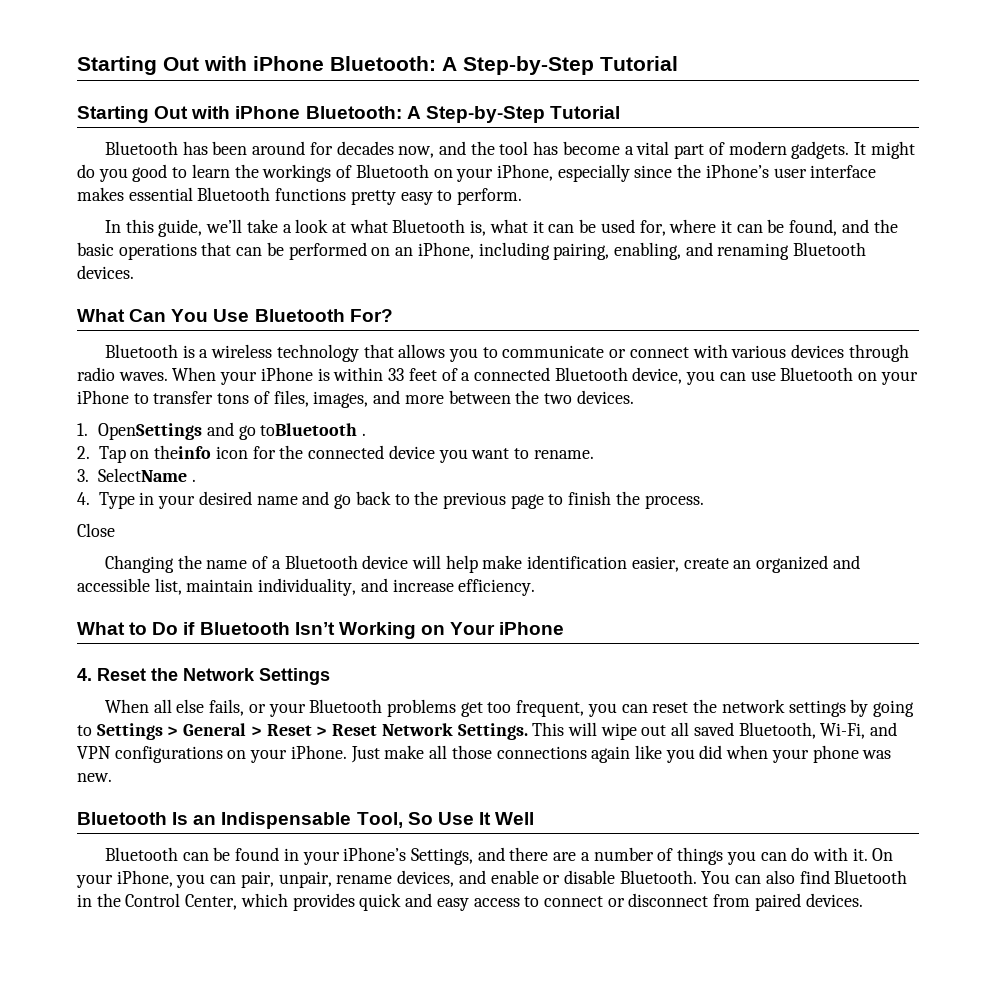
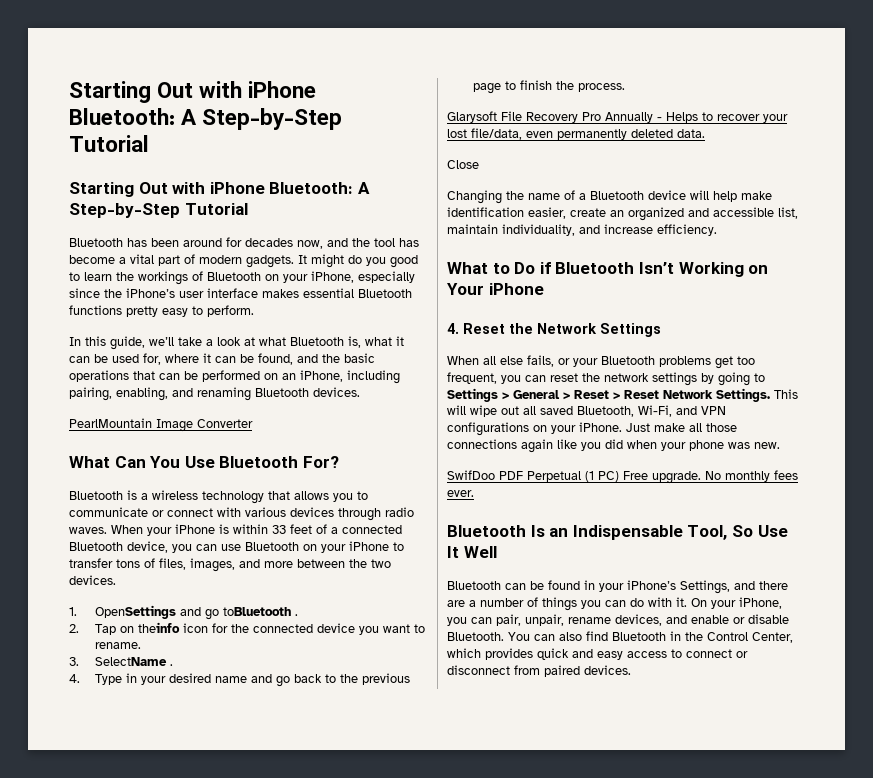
+ PearlMountain Image Converter
+ Glarysoft File Recovery Pro Annually - Helps to recover your lost file/data, even permanently deleted data.
+ SwifDoo PDF Perpetual (1 PC) Free upgrade. No monthly fees ever.

